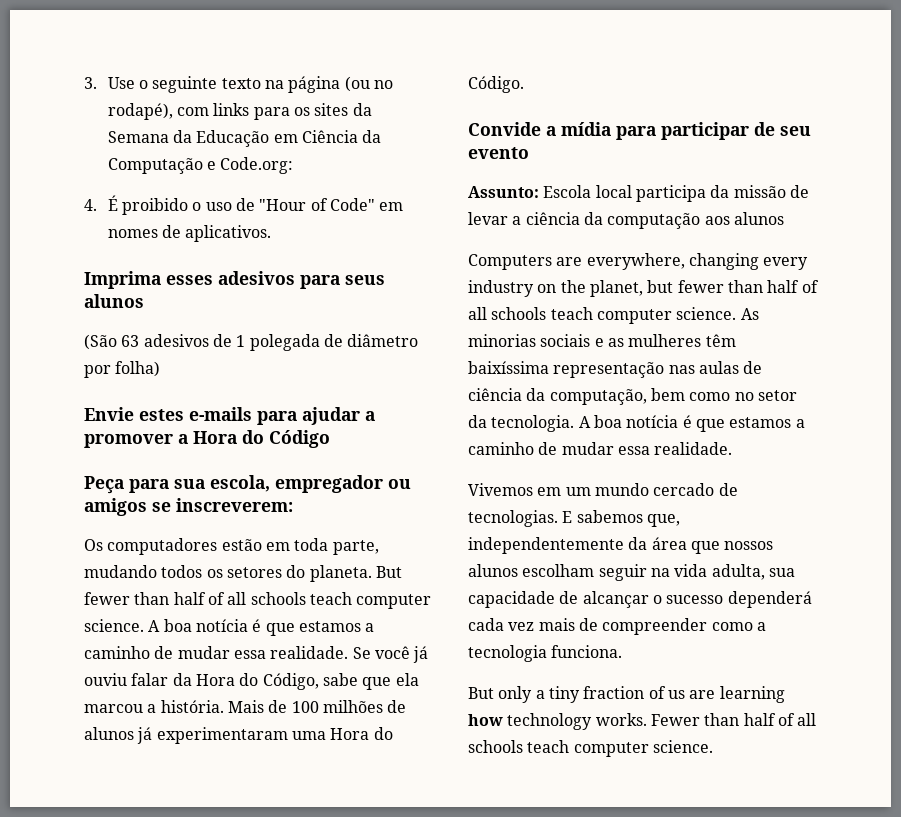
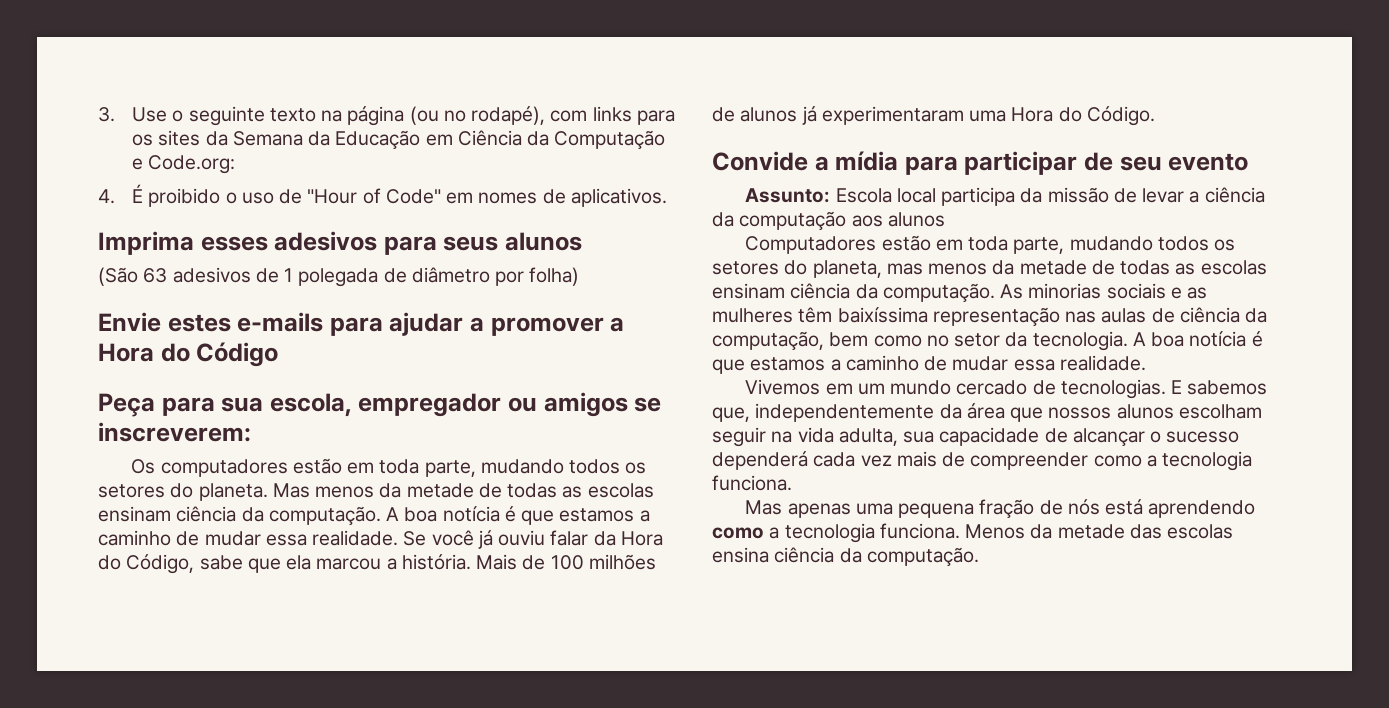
- But fewer than half of all schools teach computer science.
+ Mas menos da metade de todas as escolas ensinam ciência da computação.
- Computers are everywhere, changing every industry on the planet, but fewer than half of all schools teach computer science.
+ Computadores estão em toda parte, mudando todos os setores do planeta, mas menos da metade de todas as escolas ensinam ciência da computação.
- But only a tiny fraction of us are learning how technology works. Fewer than half of all schools teach computer science.
+ Mas apenas uma pequena fração de nós está aprendendo como a tecnologia funciona. Menos da metade das escolas ensina ciência da computação.

